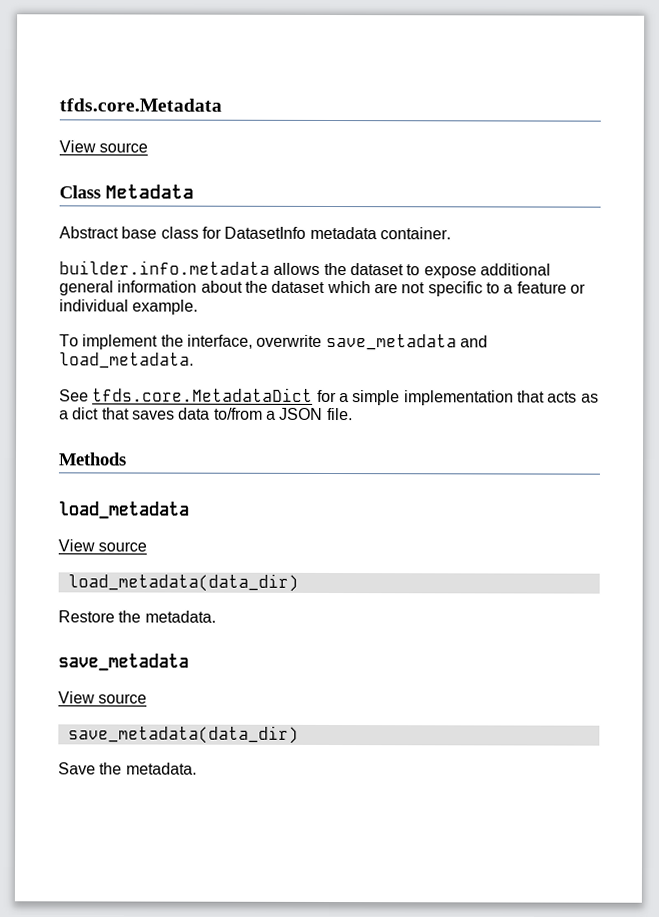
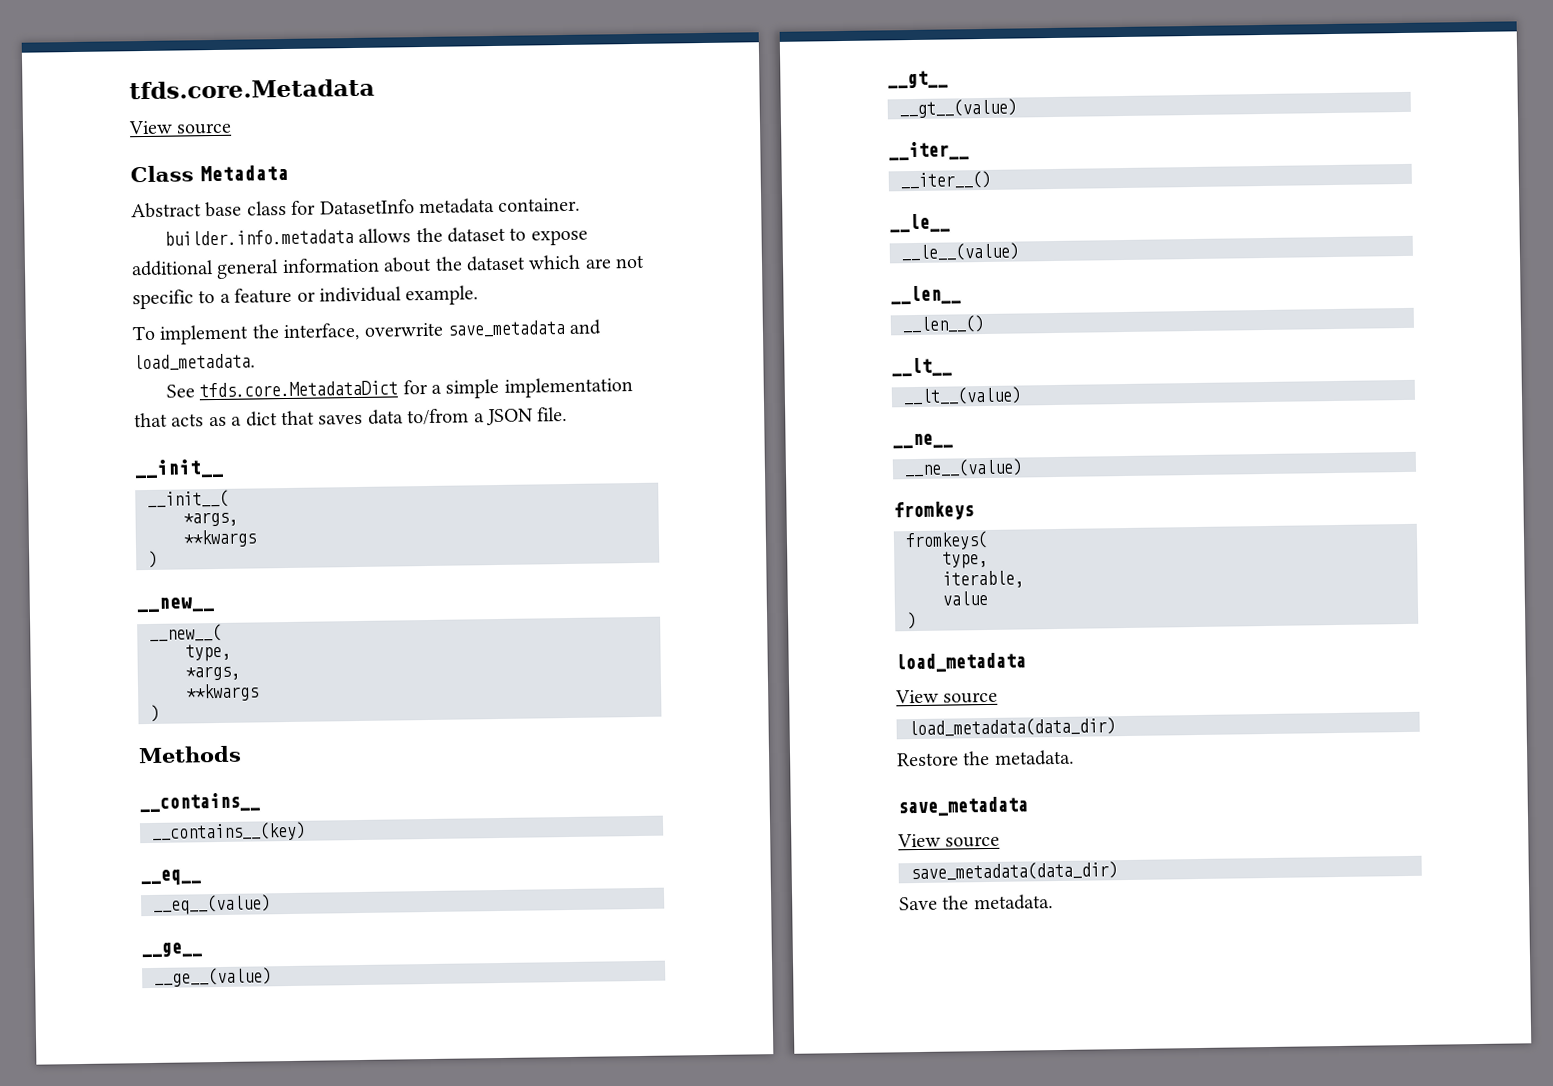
+ __init__
+ __init__(
+ *args,
+ **kwargs
+ )
+ __new__
+ __new__(
+ type,
+ *args,
+ **kwargs
+ )
  Methods
+ __contains__
+ __contains__(key)
+ __eq__
+ __eq__(value)
+ __ge__
+ __ge__(value)
+ __gt__
+ __gt__(value)
+ __iter__
+ __iter__()
+ __le__
+ __le__(value)
+ __len__
+ __len__()
+ __lt__
+ __lt__(value)
+ __ne__
+ __ne__(value)
+ fromkeys
+ fromkeys(
+ type,
+ iterable,
+ value
+ )

